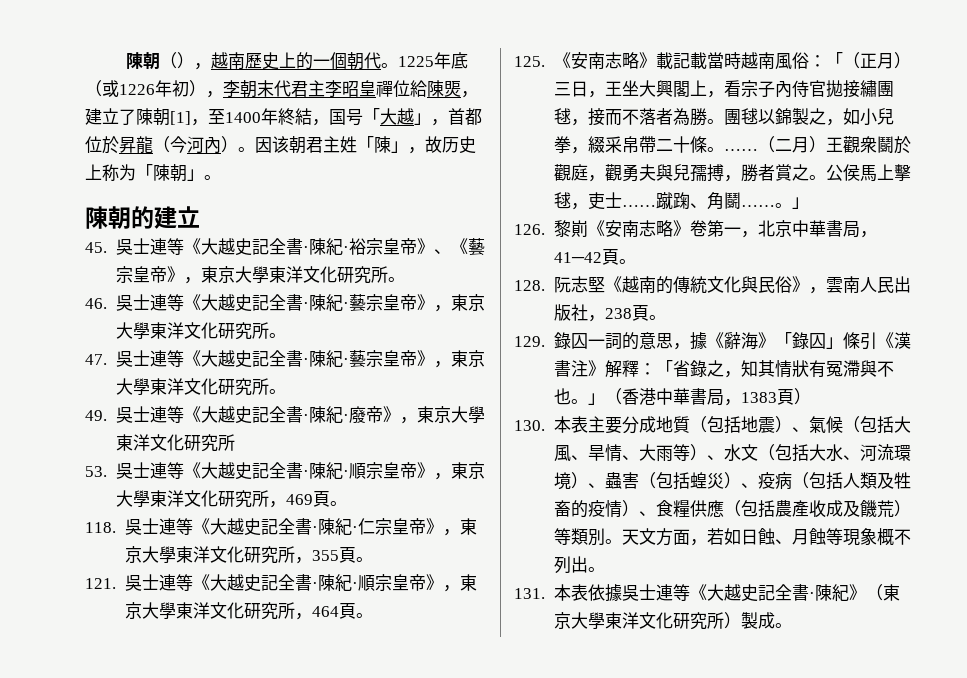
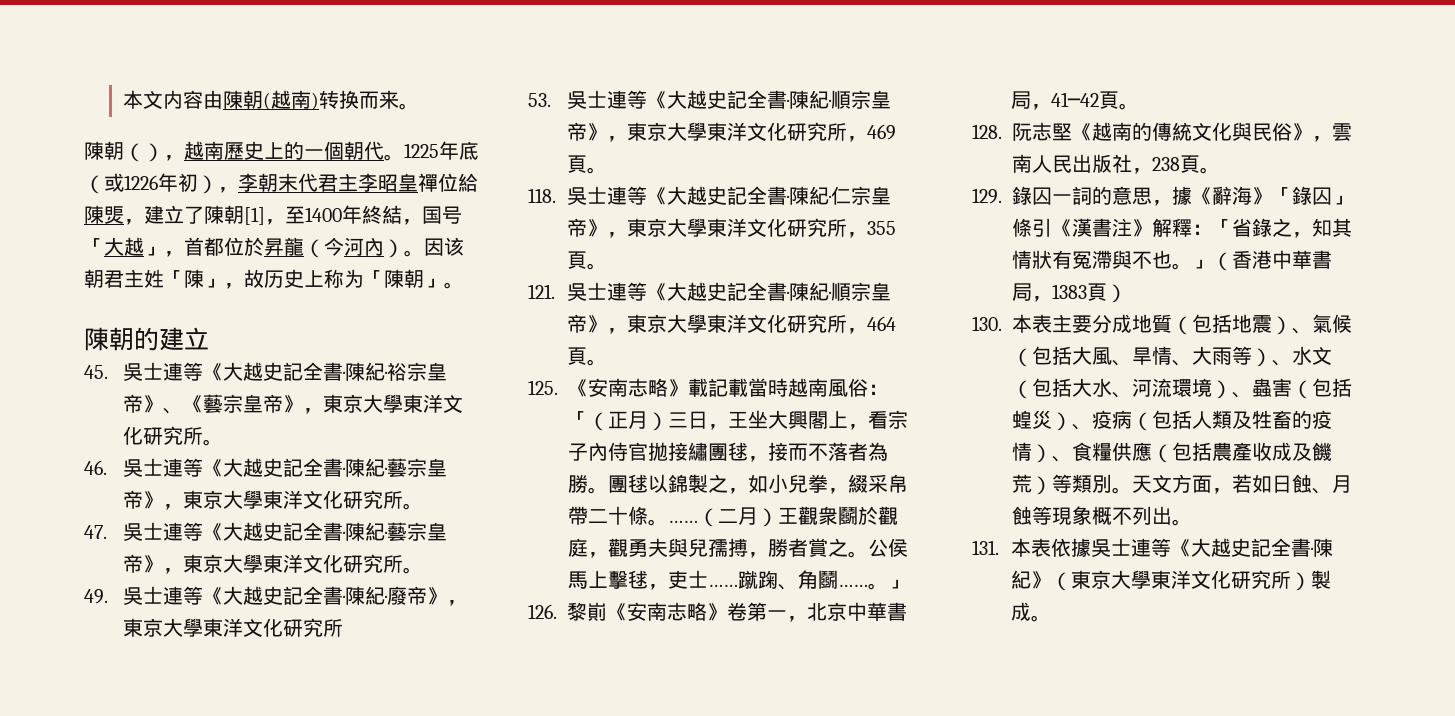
+ 本文内容由陳朝(越南)转换而来。

